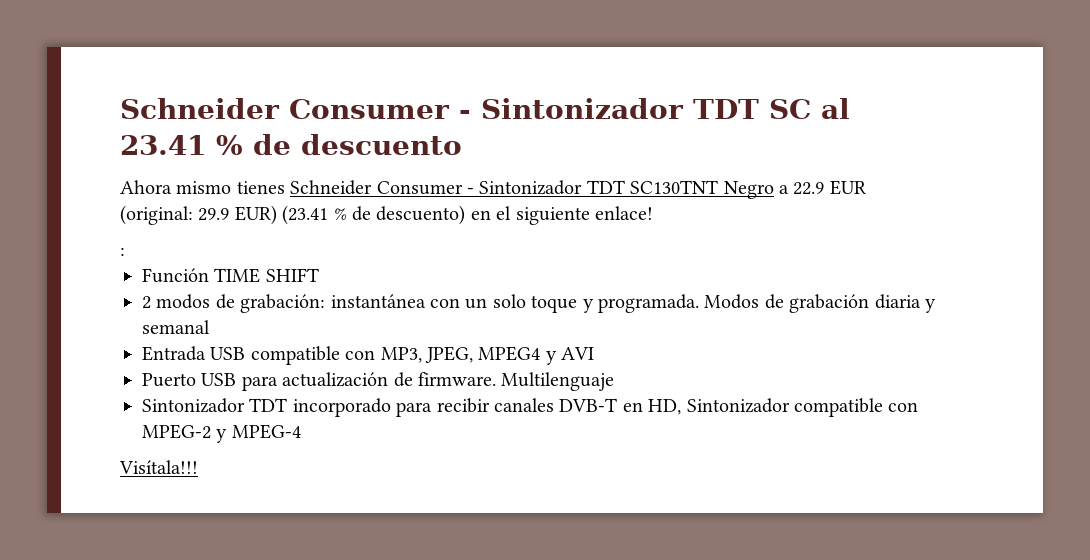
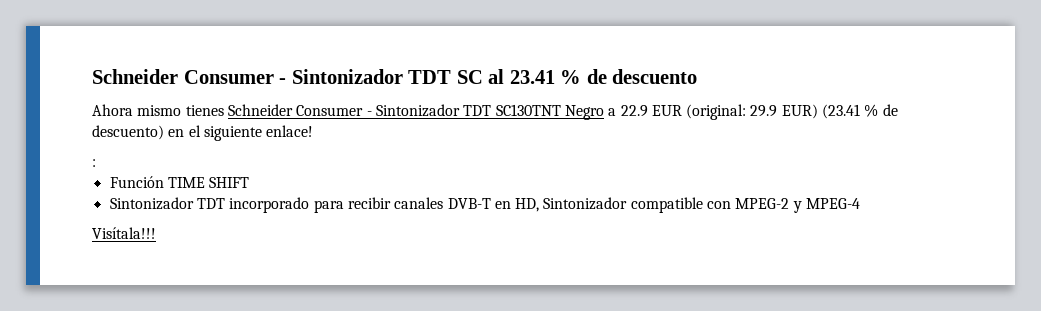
- 2 modos de grabación: instantánea con un solo toque y programada. Modos de grabación diaria y semanal
- Entrada USB compatible con MP3, JPEG, MPEG4 y AVI
- Puerto USB para actualización de firmware. Multilenguaje

